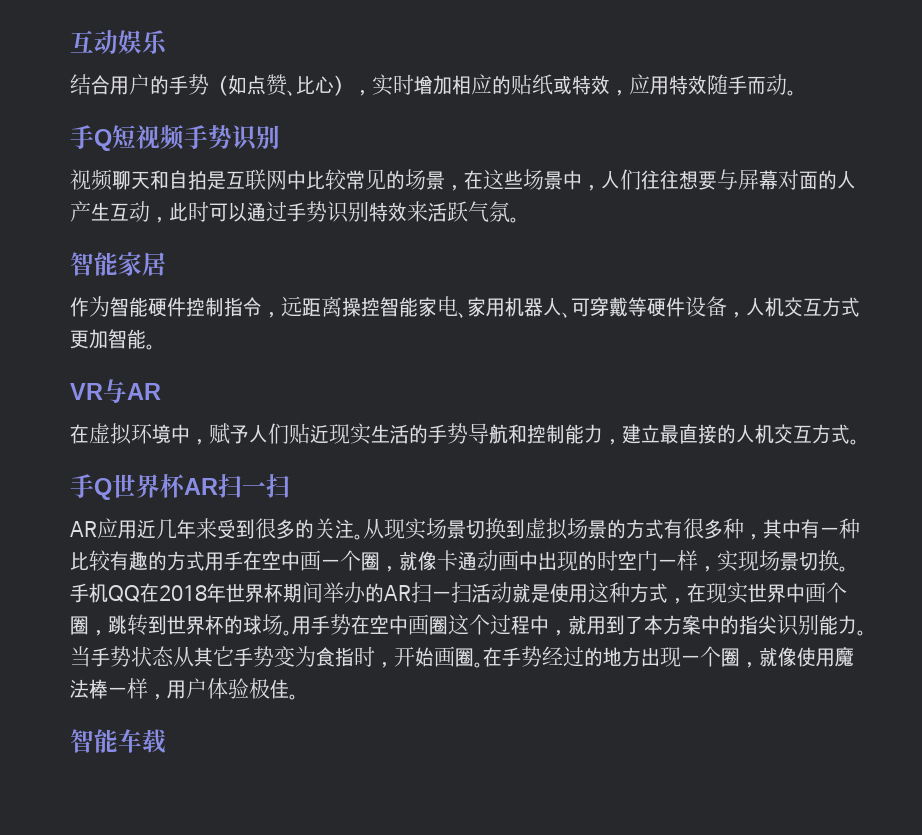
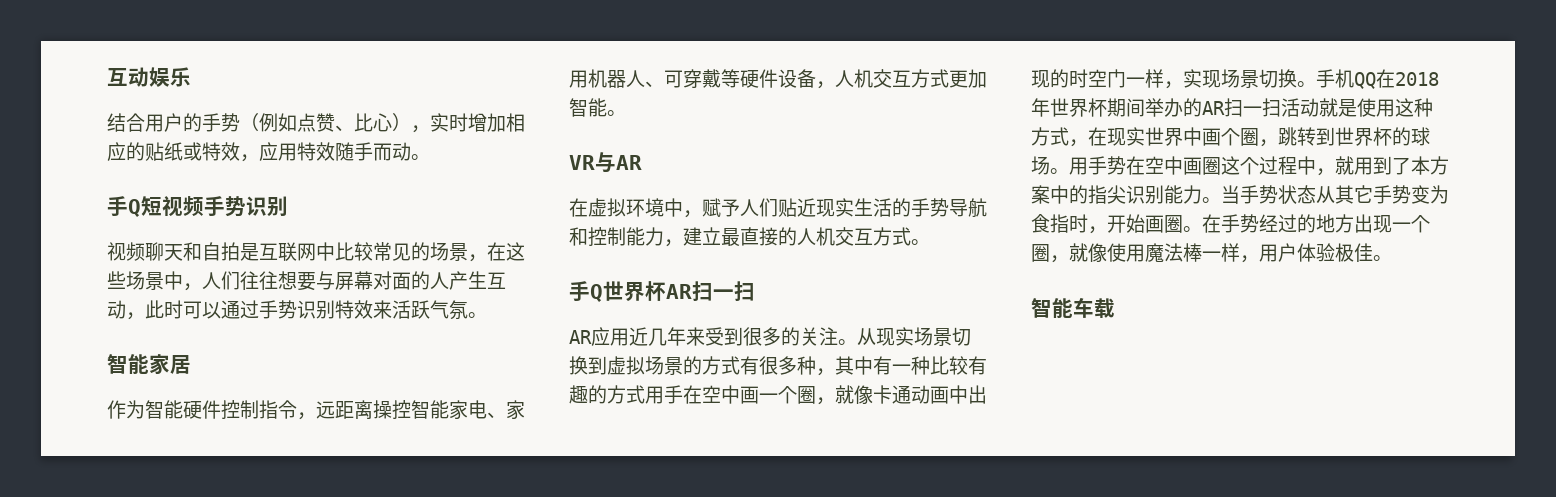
- 结合用户的手势（如点赞、比心），实时增加相应的贴纸或特效，应用特效随手而动。
+ 结合用户的手势（例如点赞、比心），实时增加相应的贴纸或特效，应用特效随手而动。

